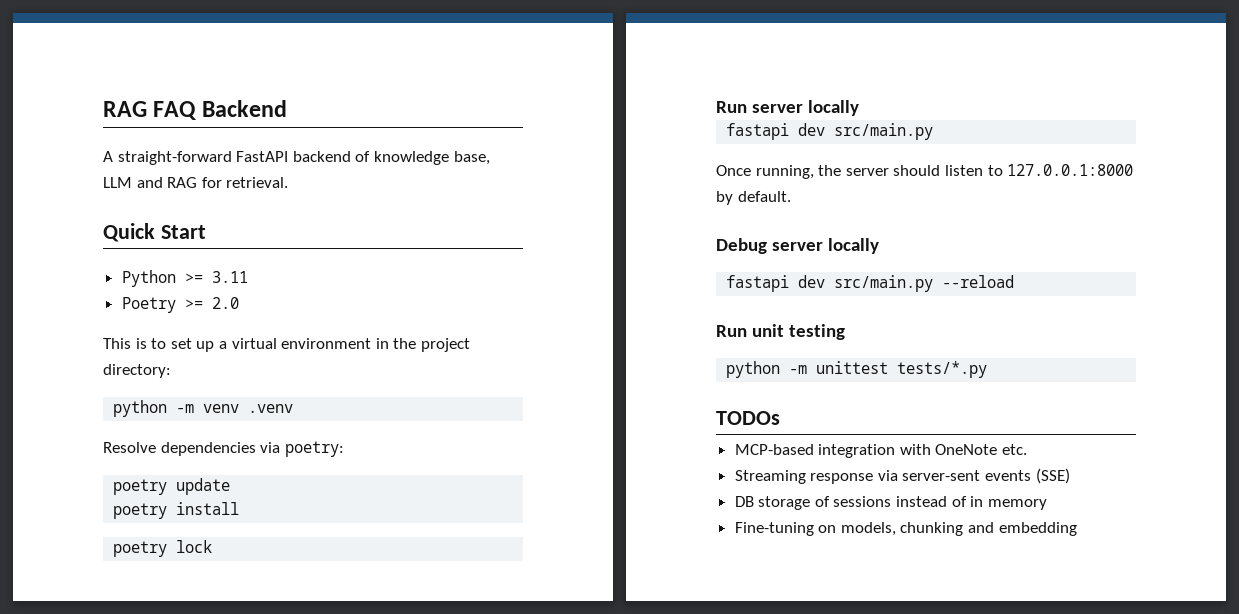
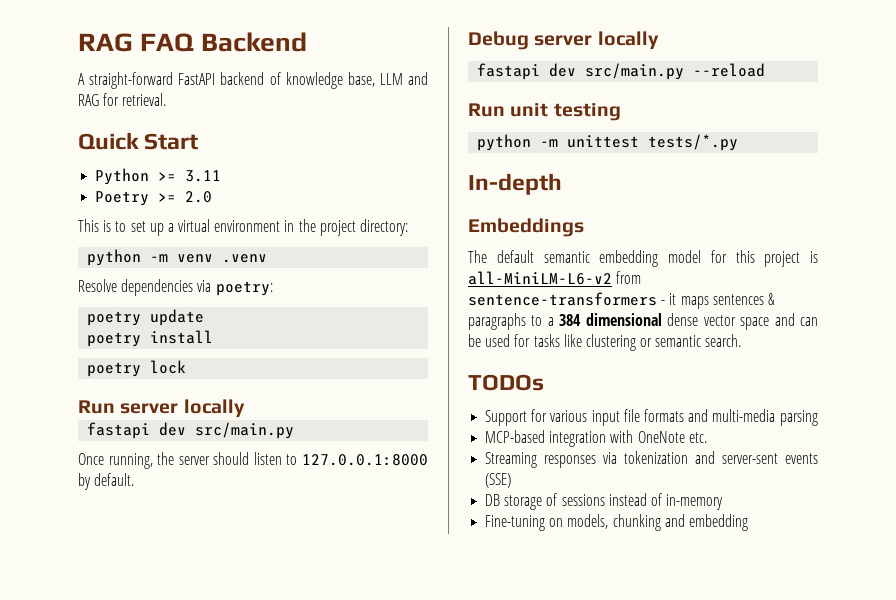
+ In-depth
+ Embeddings
+ The default semantic embedding model for this project is all-MiniLM-L6-v2 from sentence-transformers - it maps sentences & paragraphs to a 384 dimensional dense vector space and can be used for tasks like clustering or semantic search.
  TODOs
+ Support for various input file formats and multi-media parsing
- Streaming response via server-sent events (SSE)
+ Streaming responses via tokenization and server-sent events (SSE)
- DB storage of sessions instead of in memory
+ DB storage of sessions instead of in-memory

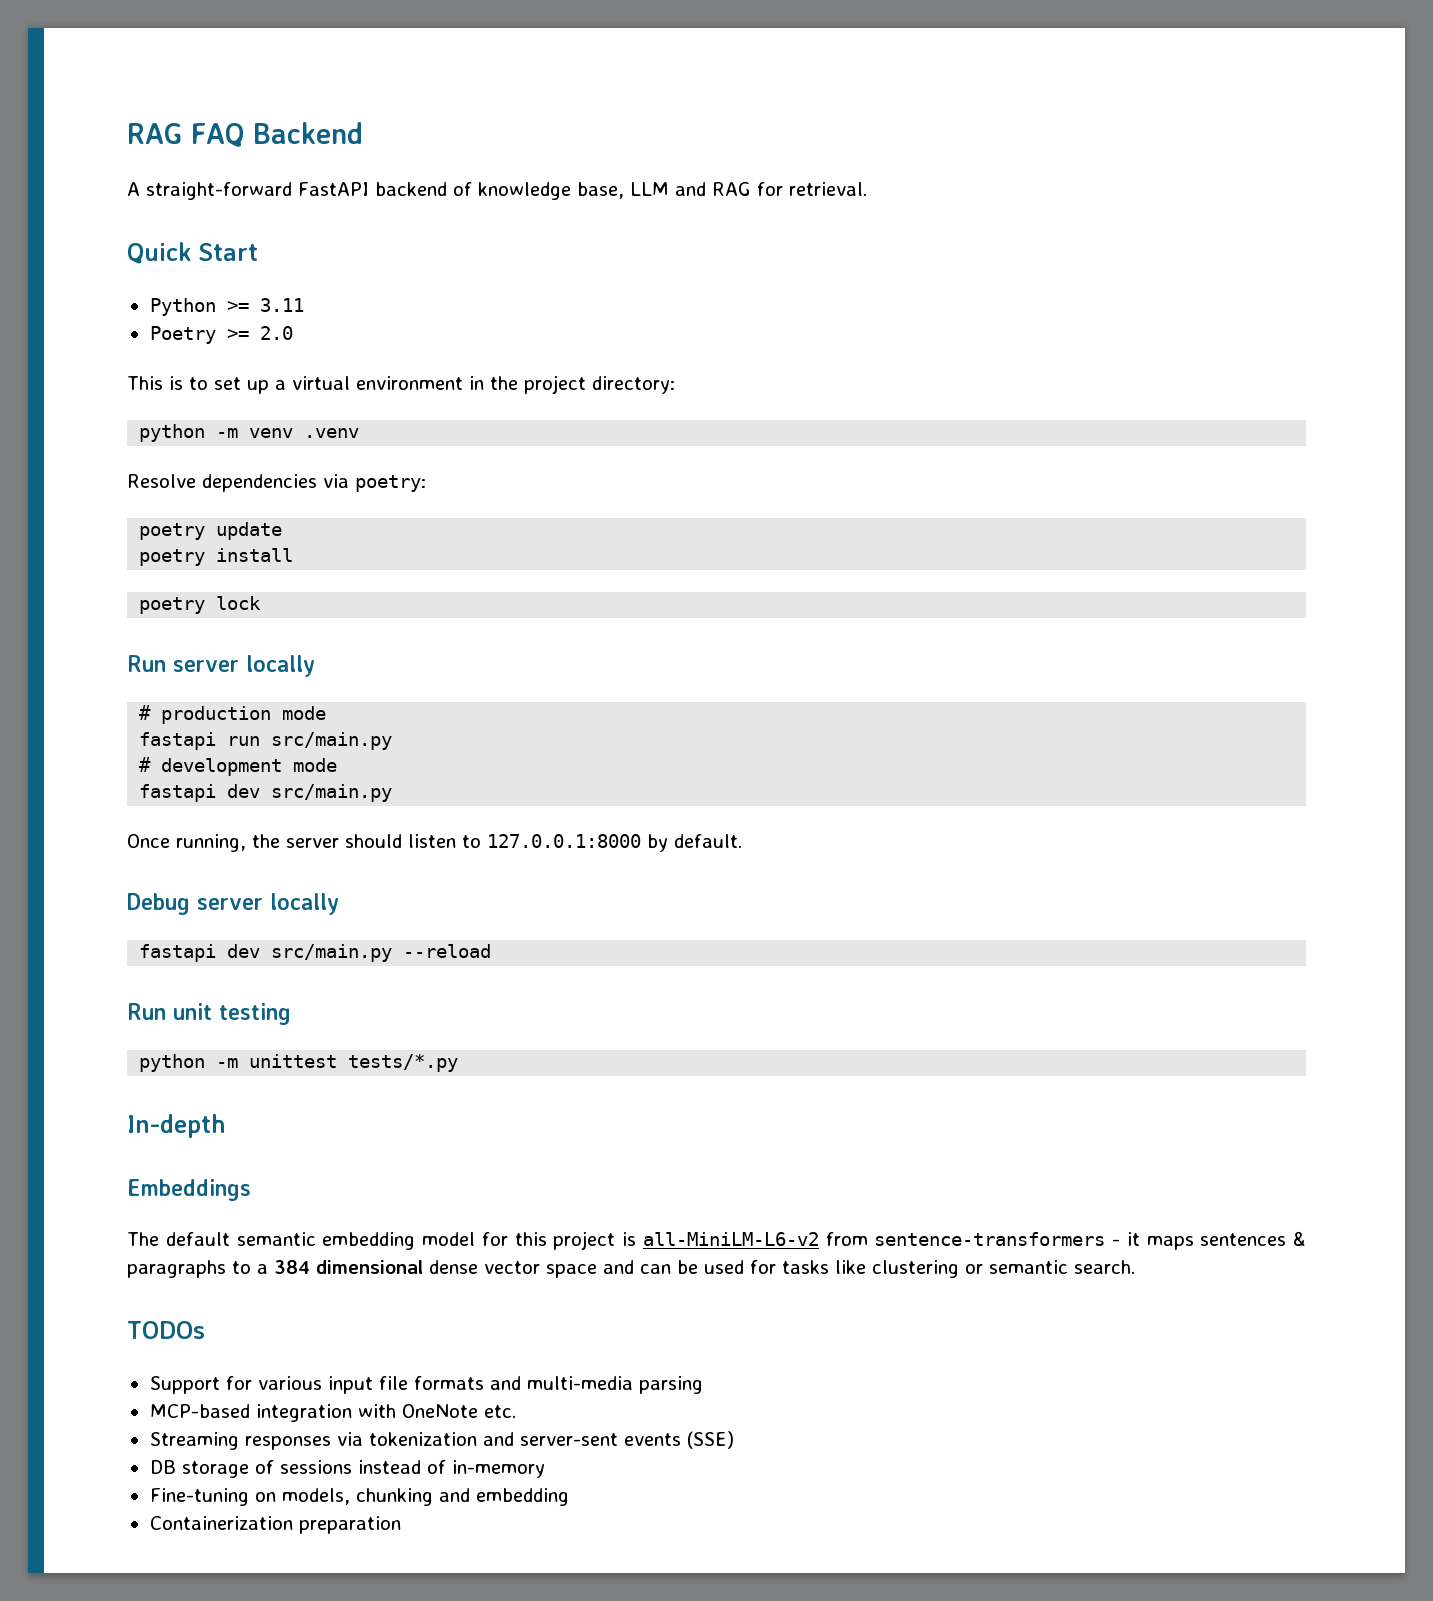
+ # production mode
+ fastapi run src/main.py
+ # development mode
+ Containerization preparation

